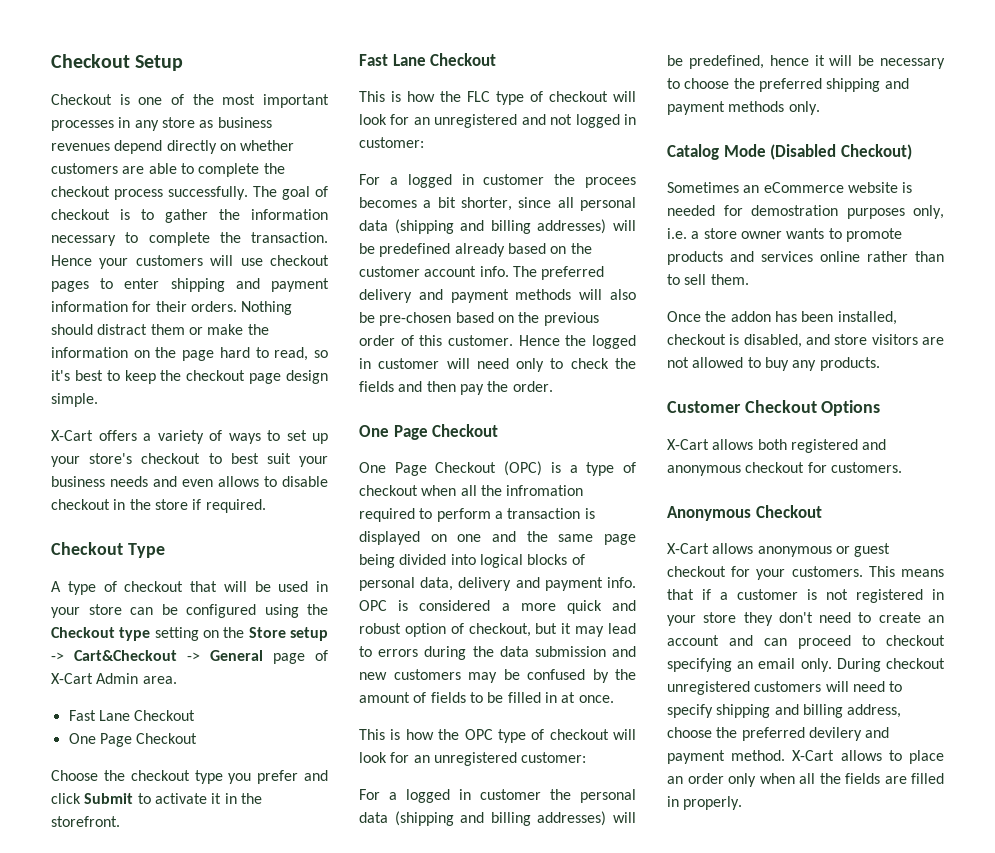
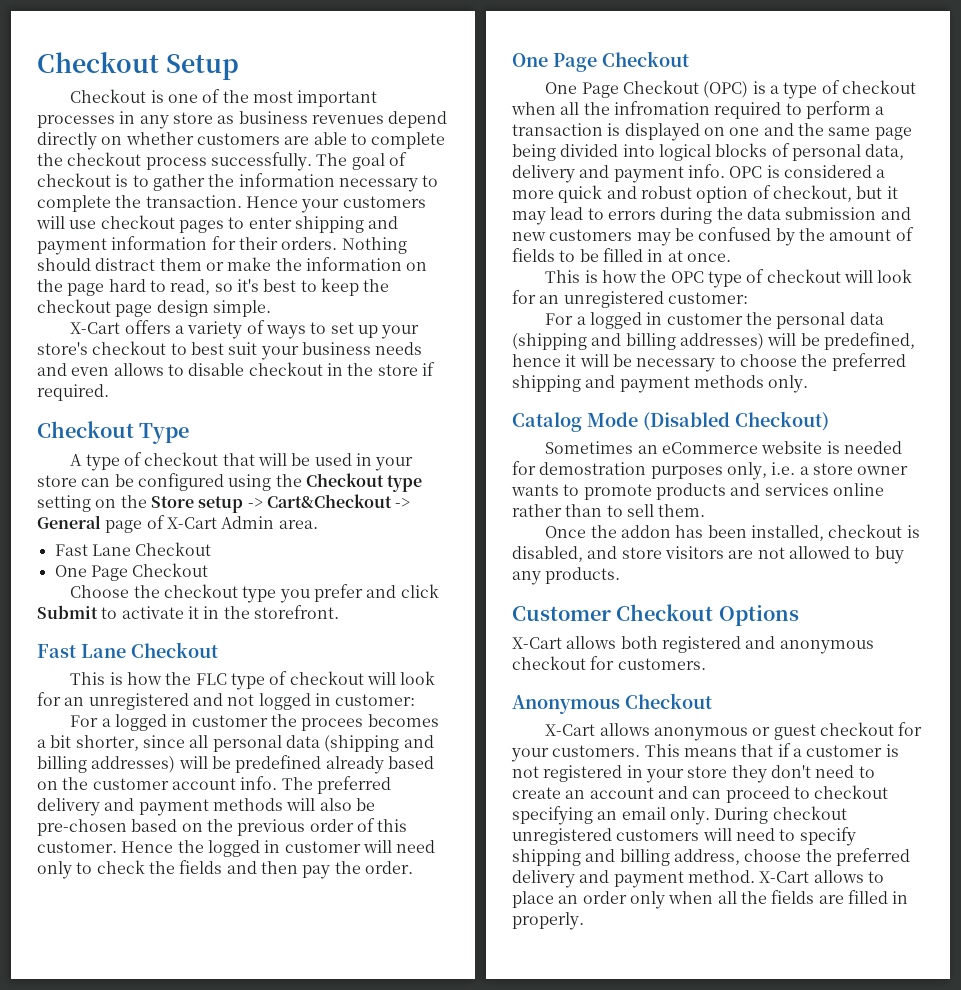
- During checkout unregistered customers will need to specify shipping and billing address, choose the preferred devilery and payment method.
+ During checkout unregistered customers will need to specify shipping and billing address, choose the preferred delivery and payment method.

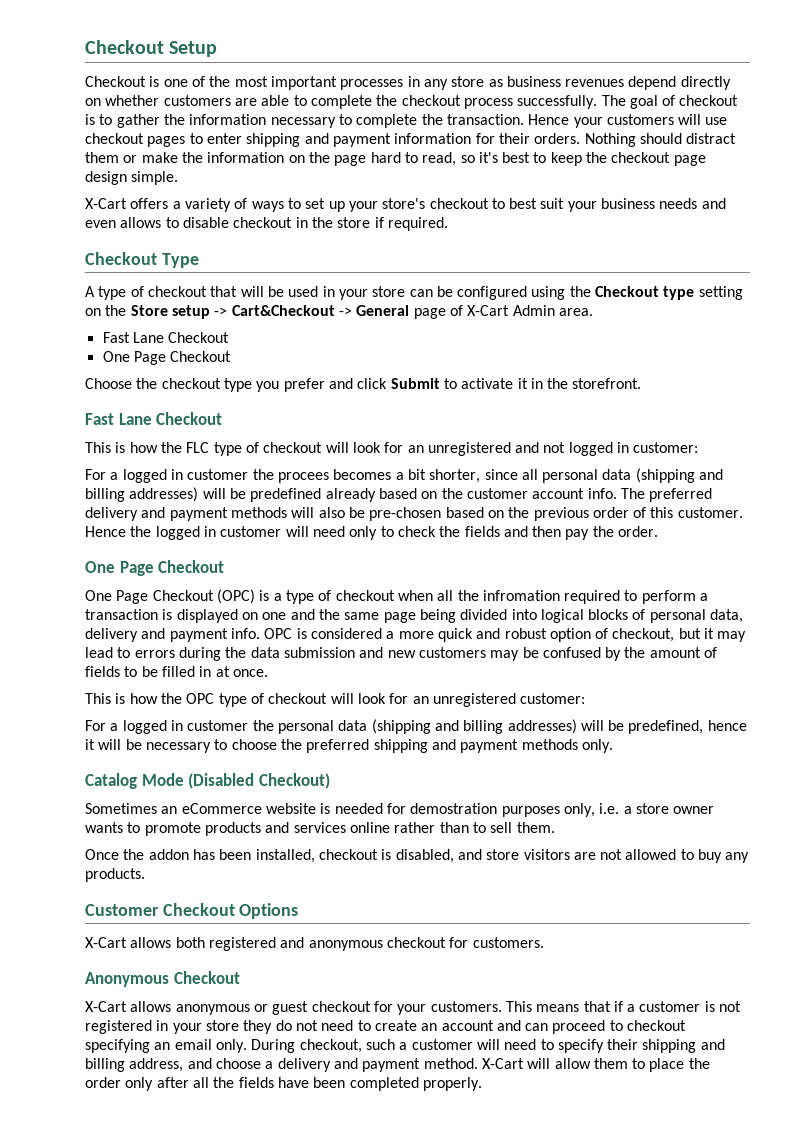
- This means that if a customer is not registered in your store they don't need to create an account and can proceed to checkout specifying an email only.
+ This means that if a customer is not registered in your store they do not need to create an account and can proceed to checkout specifying an email only.
- During checkout unregistered customers will need to specify shipping and billing address, choose the preferred delivery and payment method.
+ During checkout, such a customer will need to specify their shipping and billing address, and choose a delivery and payment method.
- X-Cart allows to place an order only when all the fields are filled in properly.
+ X-Cart will allow them to place the order only after all the fields have been completed properly.

